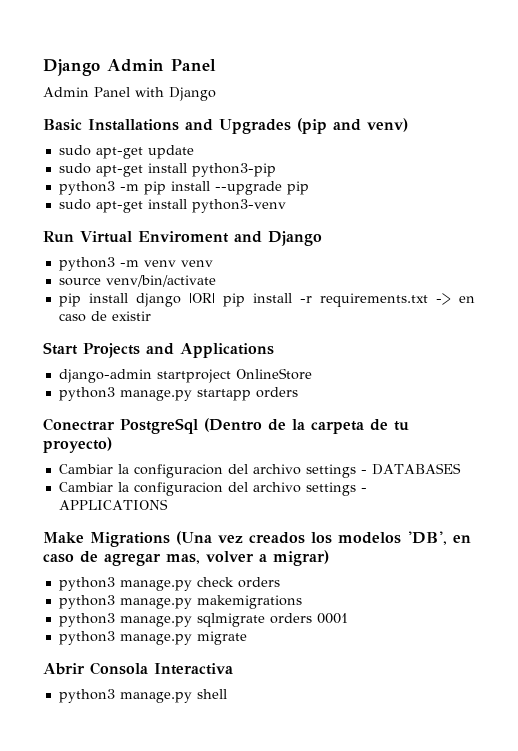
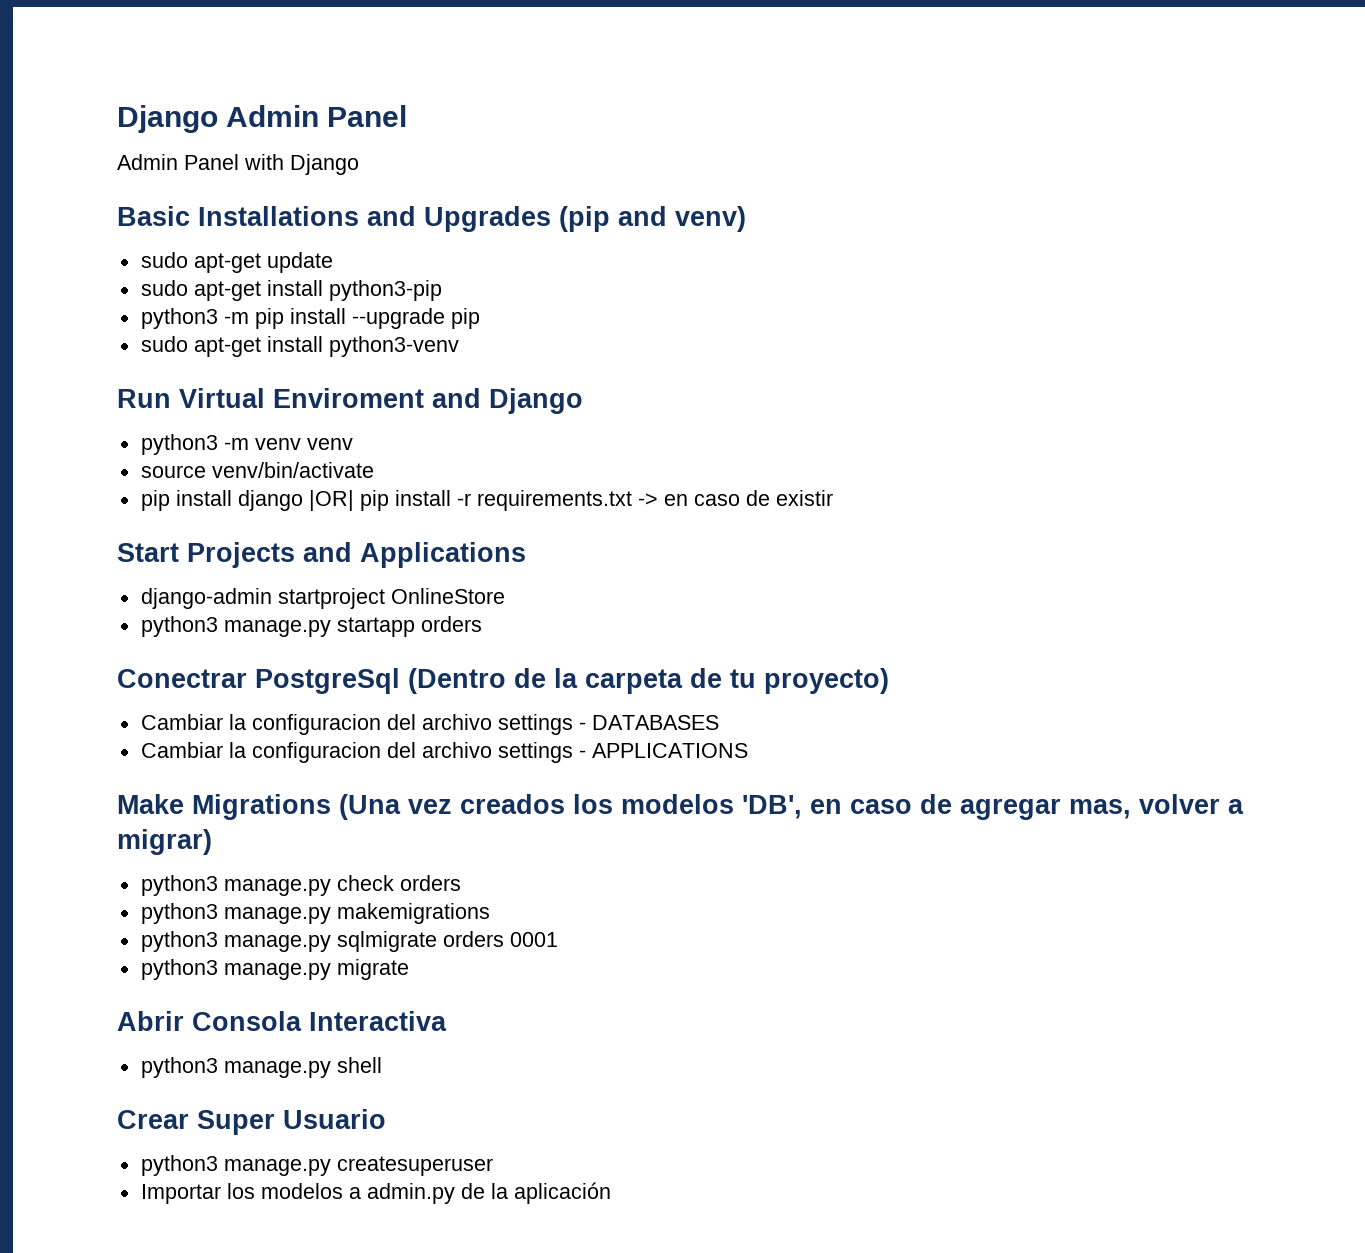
+ Crear Super Usuario
+ python3 manage.py createsuperuser
+ Importar los modelos a admin.py de la aplicación

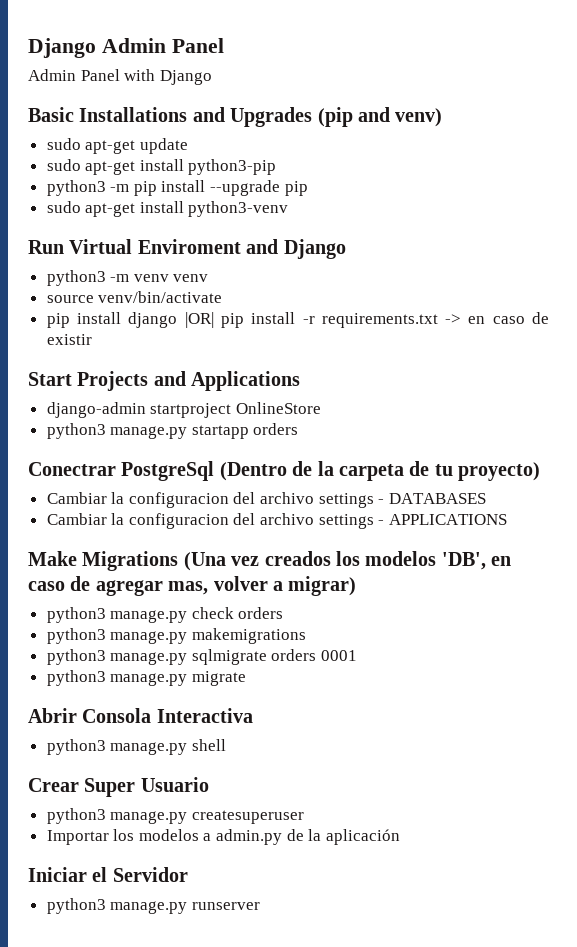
+ Iniciar el Servidor
+ python3 manage.py runserver

